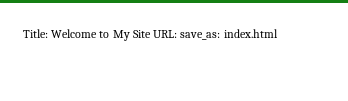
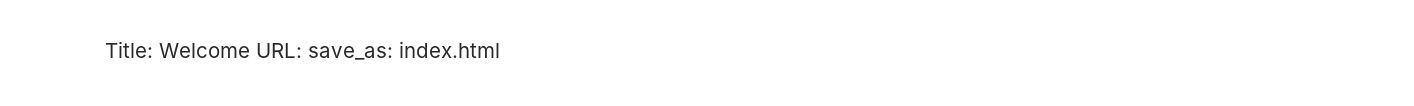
- Title: Welcome to My Site URL: save_as: index.html
+ Title: Welcome URL: save_as: index.html

